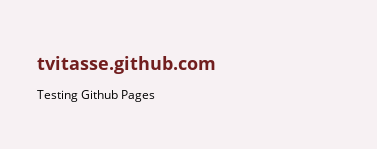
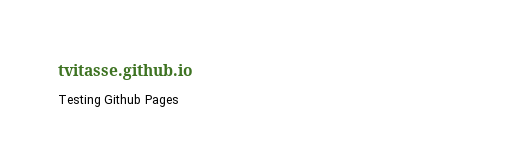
- tvitasse.github.com
+ tvitasse.github.io

